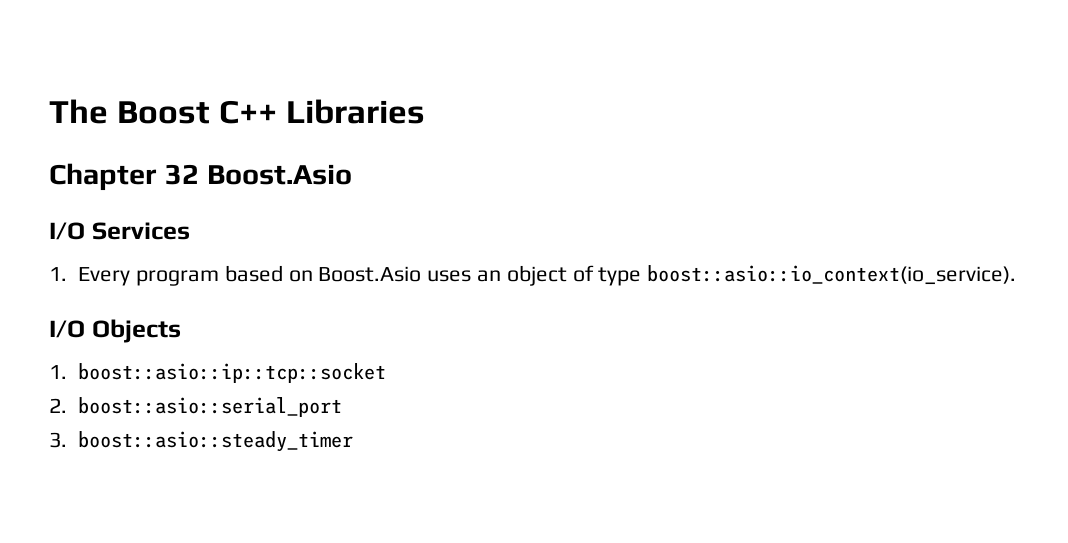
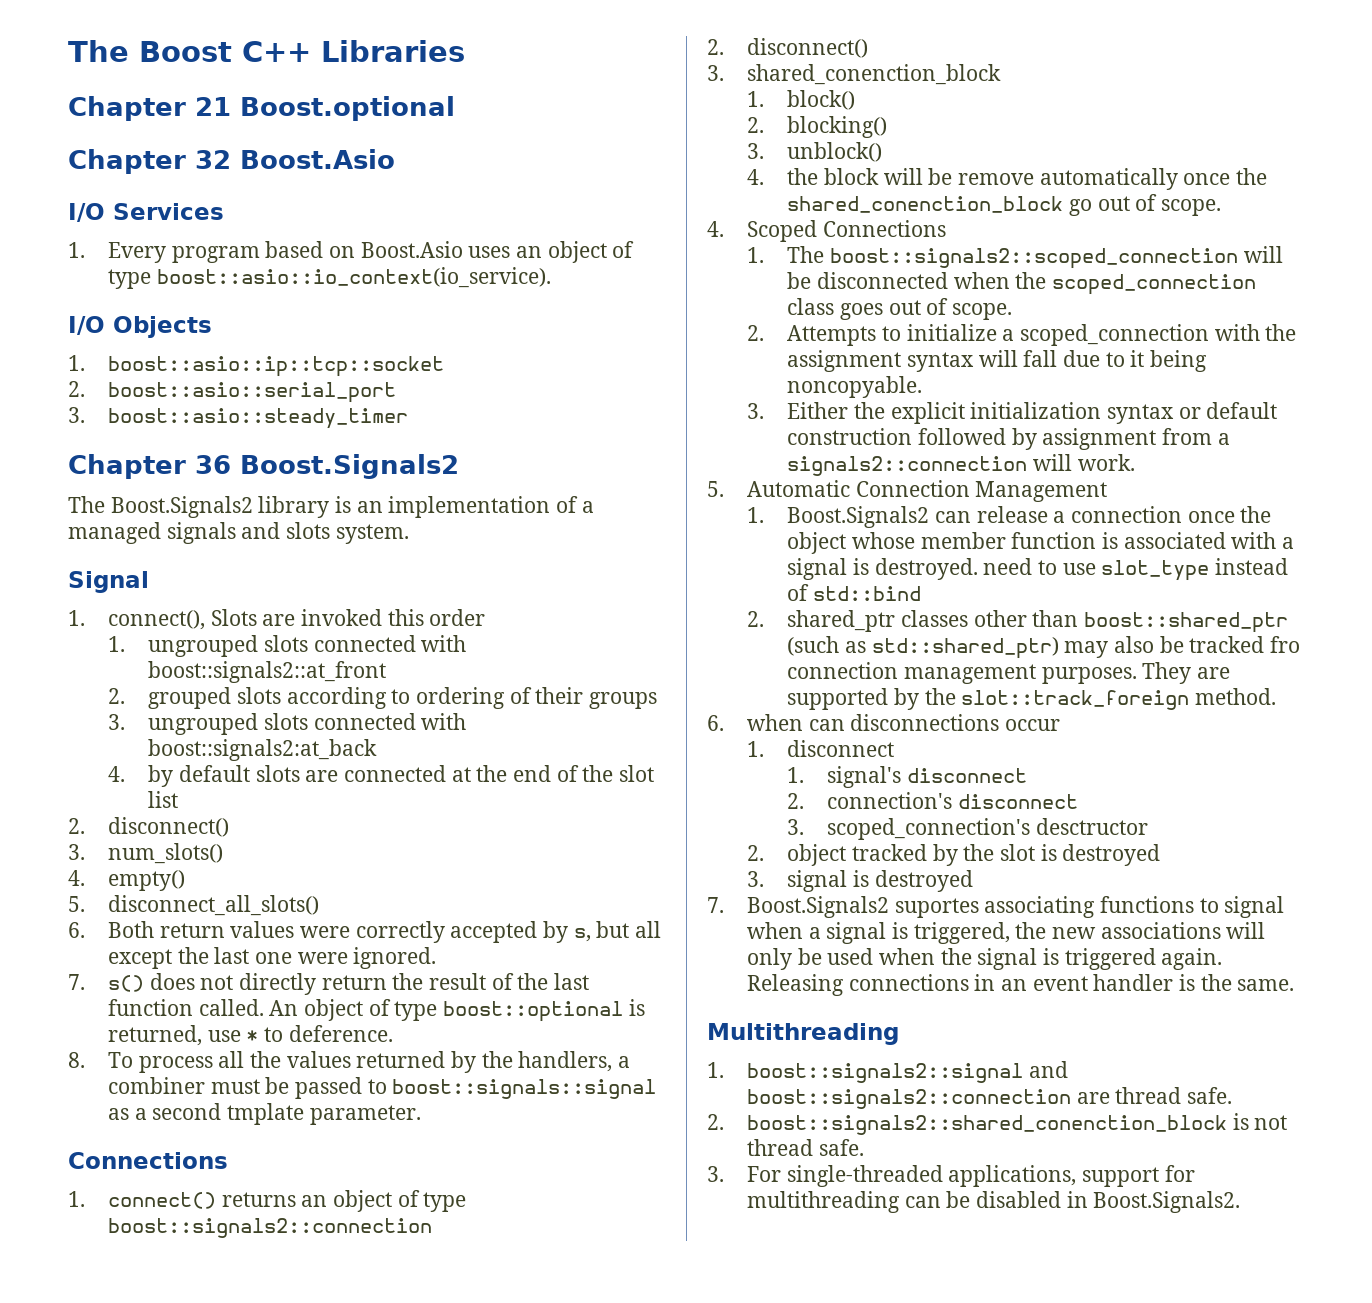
+ Chapter 21 Boost.optional
+ Chapter 36 Boost.Signals2
+ The Boost.Signals2 library is an implementation of a managed signals and slots system.
+ Signal
+ 1. connect(), Slots are invoked this order
+ 1. ungrouped slots connected with boost::signals2::at_front
+ 2. grouped slots according to ordering of their groups
+ 3. ungrouped slots connected with boost::signals2:at_back
+ 4. by default slots are connected at the end of the slot list
+ 2. disconnect()
+ 3. num_slots()
+ 4. empty()
+ 5. disconnect_all_slots()
+ 6. Both return values were correctly accepted by s, but all except the last one were ignored.
+ 7. s() does not directly return the result of the last function called. An object of type boost::optional is returned, use * to deference.
+ 8. To process all the values returned by the handlers, a combiner must be passed to boost::signals::signal as a second tmplate parameter.
+ Connections
+ 1. connect() returns an object of type boost::signals2::connection
+ 2. disconnect()
+ 3. shared_conenction_block
+ 1. block()
+ 2. blocking()
+ 3. unblock()
+ 4. the block will be remove automatically once the shared_conenction_block go out of scope.
+ 4. Scoped Connections
+ 1. The boost::signals2::scoped_connection will be disconnected when the scoped_connection class goes out of scope.
+ 2. Attempts to initialize a scoped_connection with the assignment syntax will fall due to it being noncopyable.
+ 3. Either the explicit initialization syntax or default construction followed by assignment from a signals2::connection will work.
+ 5. Automatic Connection Management
+ 1. Boost.Signals2 can release a connection once the object whose member function is associated with a signal is destroyed. need to use slot_type instead of std::bind
+ 2. shared_ptr classes other than boost::shared_ptr (such as std::shared_ptr) may also be tracked fro connection management purposes. They are supported by the slot::track_foreign method.
+ 6. when can disconnections occur
+ 1. disconnect
+ 1. signal's disconnect
+ 2. connection's disconnect
+ 3. scoped_connection's desctructor
+ 2. object tracked by the slot is destroyed
+ 3. signal is destroyed
+ 7. Boost.Signals2 suportes associating functions to signal when a signal is triggered, the new associations will only be used when the signal is triggered again. Releasing connections in an event handler is the same.
+ Multithreading
+ 1. boost::signals2::signal and boost::signals2::connection are thread safe.
+ 2. boost::signals2::shared_conenction_block is not thread safe.
+ 3. For single-threaded applications, support for multithreading can be disabled in Boost.Signals2.

